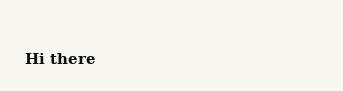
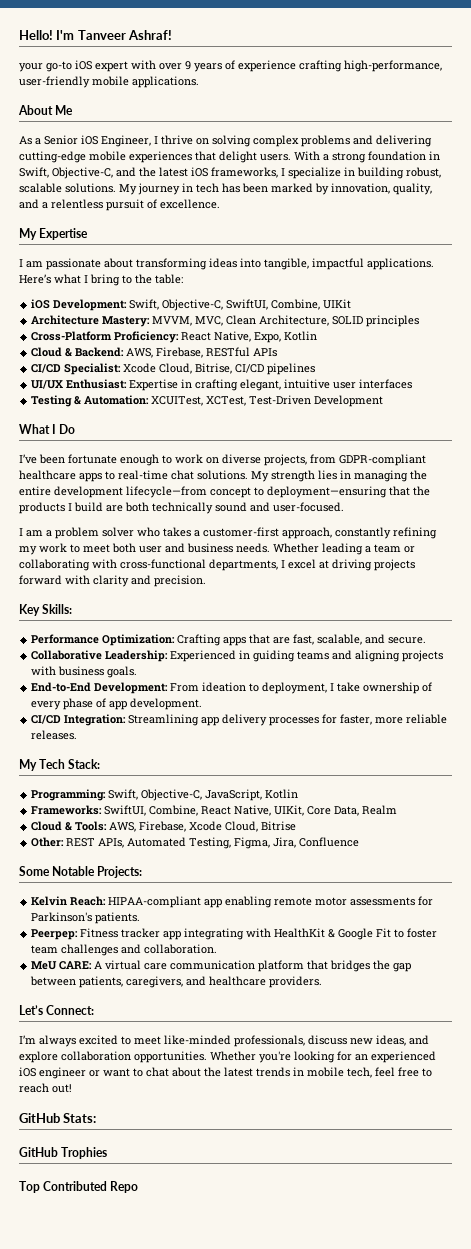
- Hi there
+ Hello! I'm Tanveer Ashraf!
+ your go-to iOS expert with over 9 years of experience crafting high-performance, user-friendly mobile applications.
+ About Me
+ As a Senior iOS Engineer, I thrive on solving complex problems and delivering cutting-edge mobile experiences that delight users. With a strong foundation in Swift, Objective-C, and the latest iOS frameworks, I specialize in building robust, scalable solutions. My journey in tech has been marked by innovation, quality, and a relentless pursuit of excellence.
+ My Expertise
+ I am passionate about transforming ideas into tangible, impactful applications. Here’s what I bring to the table:
+ iOS Development: Swift, Objective-C, SwiftUI, Combine, UIKit
+ Architecture Mastery: MVVM, MVC, Clean Architecture, SOLID principles
+ Cross-Platform Proficiency: React Native, Expo, Kotlin
+ Cloud & Backend: AWS, Firebase, RESTful APIs
+ CI/CD Specialist: Xcode Cloud, Bitrise, CI/CD pipelines
+ UI/UX Enthusiast: Expertise in crafting elegant, intuitive user interfaces
+ Testing & Automation: XCUITest, XCTest, Test-Driven Development
+ What I Do
+ I’ve been fortunate enough to work on diverse projects, from GDPR-compliant healthcare apps to real-time chat solutions. My strength lies in managing the entire development lifecycle—from concept to deployment—ensuring that the products I build are both technically sound and user-focused.
+ I am a problem solver who takes a customer-first approach, constantly refining my work to meet both user and business needs. Whether leading a team or collaborating with cross-functional departments, I excel at driving projects forward with clarity and precision.
+ Key Skills:
+ Performance Optimization: Crafting apps that are fast, scalable, and secure.
+ Collaborative Leadership: Experienced in guiding teams and aligning projects with business goals.
+ End-to-End Development: From ideation to deployment, I take ownership of every phase of app development.
+ CI/CD Integration: Streamlining app delivery processes for faster, more reliable releases.
+ My Tech Stack:
+ Programming: Swift, Objective-C, JavaScript, Kotlin
+ Frameworks: SwiftUI, Combine, React Native, UIKit, Core Data, Realm
+ Cloud & Tools: AWS, Firebase, Xcode Cloud, Bitrise
+ Other: REST APIs, Automated Testing, Figma, Jira, Confluence
+ Some Notable Projects:
+ Kelvin Reach: HIPAA-compliant app enabling remote motor assessments for Parkinson's patients.
+ Peerpep: Fitness tracker app integrating with HealthKit & Google Fit to foster team challenges and collaboration.
+ MeU CARE: A virtual care communication platform that bridges the gap between patients, caregivers, and healthcare providers.
+ Let’s Connect:
+ I’m always excited to meet like-minded professionals, discuss new ideas, and explore collaboration opportunities. Whether you're looking for an experienced iOS engineer or want to chat about the latest trends in mobile tech, feel free to reach out!
+ GitHub Stats:
+ GitHub Trophies
+ Top Contributed Repo

